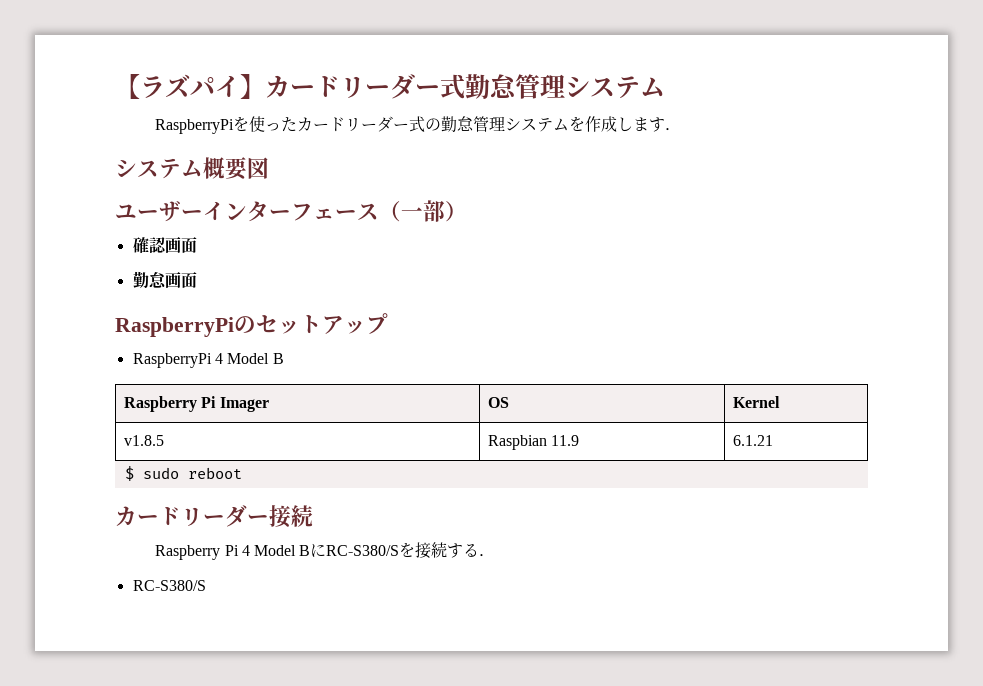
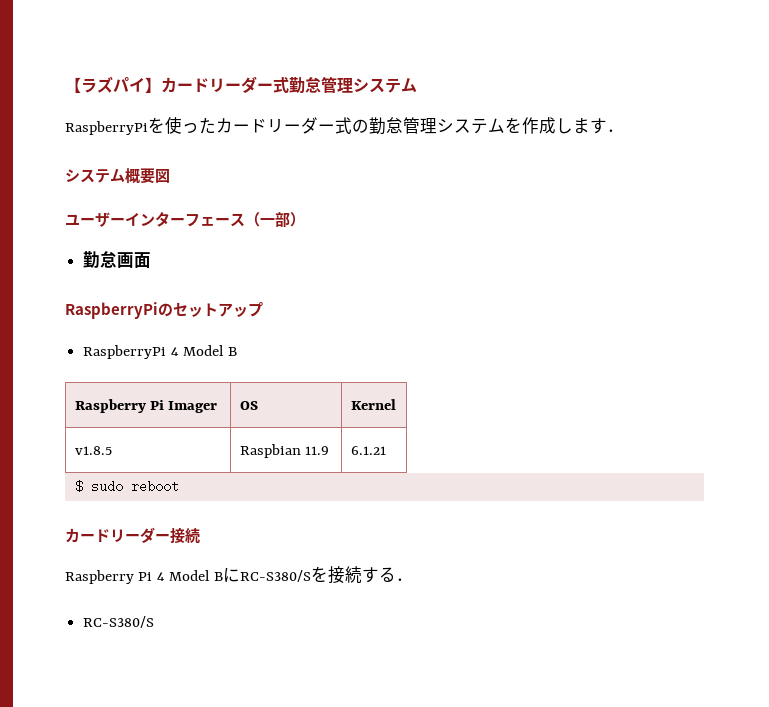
- 確認画面

